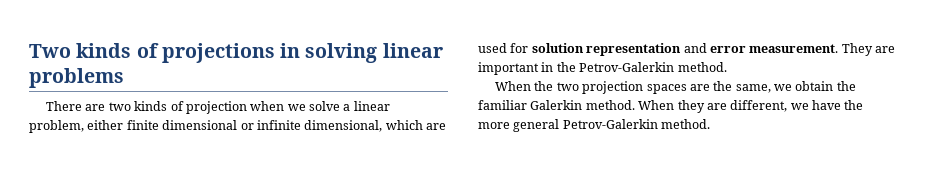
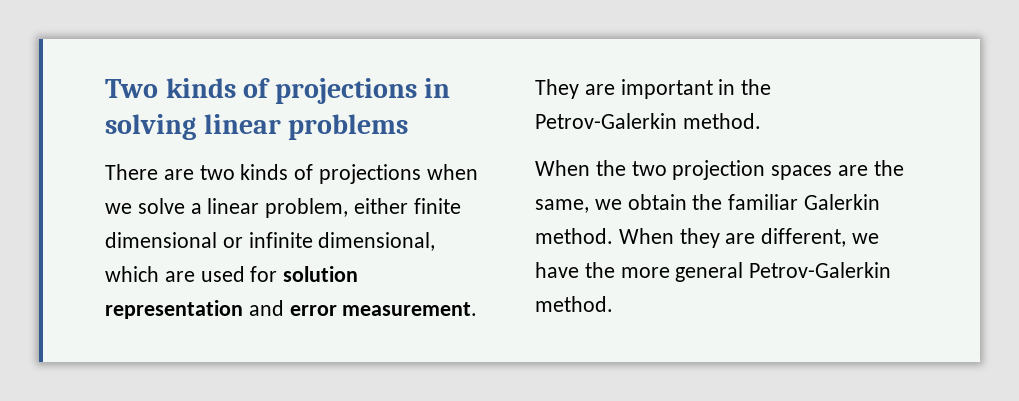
- There are two kinds of projection when we solve a linear problem, either finite dimensional or infinite dimensional, which are used for solution representation and error measurement.
+ There are two kinds of projections when we solve a linear problem, either finite dimensional or infinite dimensional, which are used for solution representation and error measurement.

